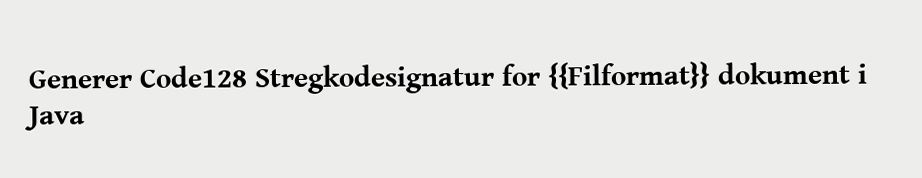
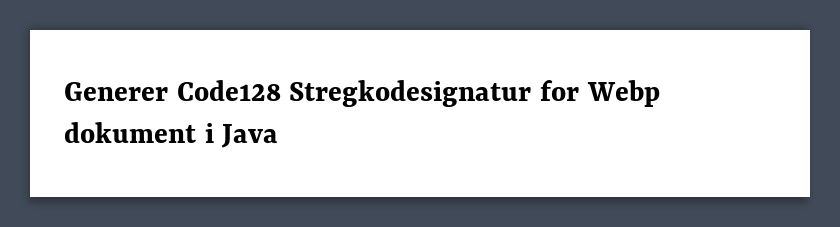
- Generer Code128 Stregkodesignatur for {{Filformat}} dokument i Java
+ Generer Code128 Stregkodesignatur for Webp dokument i Java

